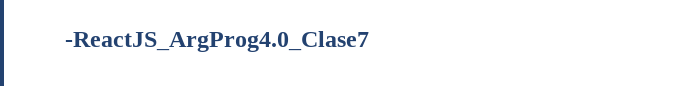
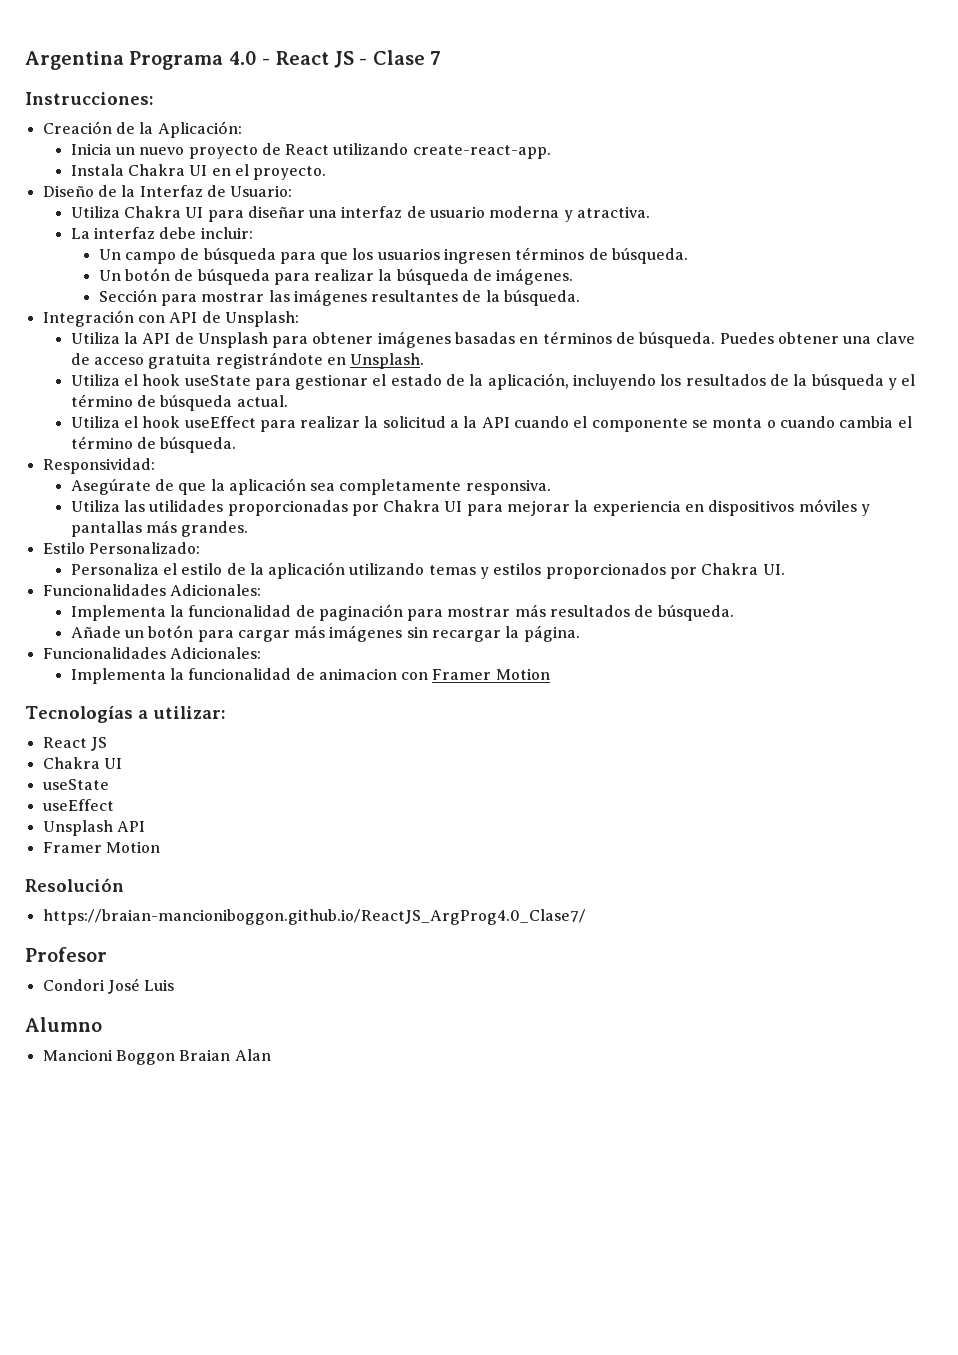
- -ReactJS_ArgProg4.0_Clase7
+ Argentina Programa 4.0 - React JS - Clase 7
+ Instrucciones:
+ Creación de la Aplicación:
+ Inicia un nuevo proyecto de React utilizando create-react-app.
+ Instala Chakra UI en el proyecto.
+ Diseño de la Interfaz de Usuario:
+ Utiliza Chakra UI para diseñar una interfaz de usuario moderna y atractiva.
+ La interfaz debe incluir:
+ Un campo de búsqueda para que los usuarios ingresen términos de búsqueda.
+ Un botón de búsqueda para realizar la búsqueda de imágenes.
+ Sección para mostrar las imágenes resultantes de la búsqueda.
+ Integración con API de Unsplash:
+ Utiliza la API de Unsplash para obtener imágenes basadas en términos de búsqueda. Puedes obtener una clave de acceso gratuita registrándote en Unsplash.
+ Utiliza el hook useState para gestionar el estado de la aplicación, incluyendo los resultados de la búsqueda y el término de búsqueda actual.
+ Utiliza el hook useEffect para realizar la solicitud a la API cuando el componente se monta o cuando cambia el término de búsqueda.
+ Responsividad:
+ Asegúrate de que la aplicación sea completamente responsiva.
+ Utiliza las utilidades proporcionadas por Chakra UI para mejorar la experiencia en dispositivos móviles y pantallas más grandes.
+ Estilo Personalizado:
+ Personaliza el estilo de la aplicación utilizando temas y estilos proporcionados por Chakra UI.
+ Funcionalidades Adicionales:
+ Implementa la funcionalidad de paginación para mostrar más resultados de búsqueda.
+ Añade un botón para cargar más imágenes sin recargar la página.
+ Funcionalidades Adicionales:
+ Implementa la funcionalidad de animacion con Framer Motion
+ Tecnologías a utilizar:
+ React JS
+ Chakra UI
+ useState
+ useEffect
+ Unsplash API
+ Framer Motion
+ Resolución
+ https://braian-mancioniboggon.github.io/ReactJS_ArgProg4.0_Clase7/
+ Profesor
+ Condori José Luis
+ Alumno
+ Mancioni Boggon Braian Alan

